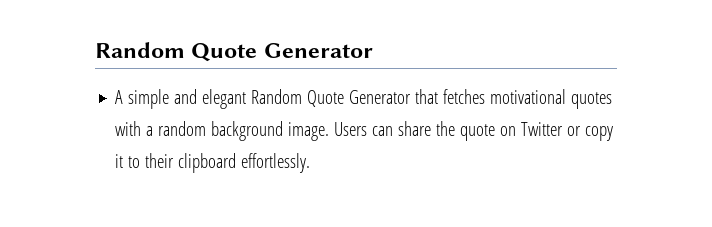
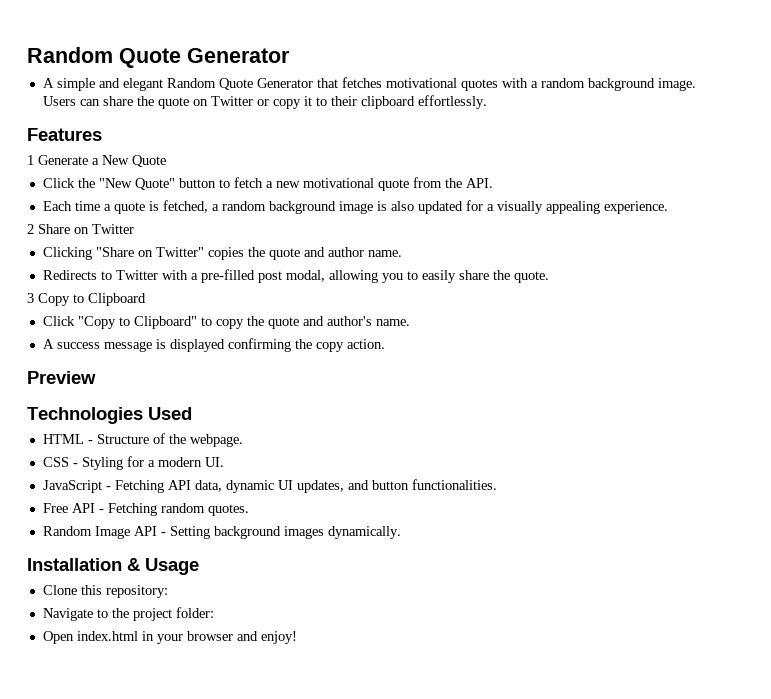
+ Features
+ 1 Generate a New Quote
+ Click the "New Quote" button to fetch a new motivational quote from the API.
+ Each time a quote is fetched, a random background image is also updated for a visually appealing experience.
+ 2 Share on Twitter
+ Clicking "Share on Twitter" copies the quote and author name.
+ Redirects to Twitter with a pre-filled post modal, allowing you to easily share the quote.
+ 3 Copy to Clipboard
+ Click "Copy to Clipboard" to copy the quote and author's name.
+ A success message is displayed confirming the copy action.
+ Preview
+ Technologies Used
+ HTML - Structure of the webpage.
+ CSS - Styling for a modern UI.
+ JavaScript - Fetching API data, dynamic UI updates, and button functionalities.
+ Free API - Fetching random quotes.
+ Random Image API - Setting background images dynamically.
+ Installation & Usage
+ Clone this repository:
+ Navigate to the project folder:
+ Open index.html in your browser and enjoy!

